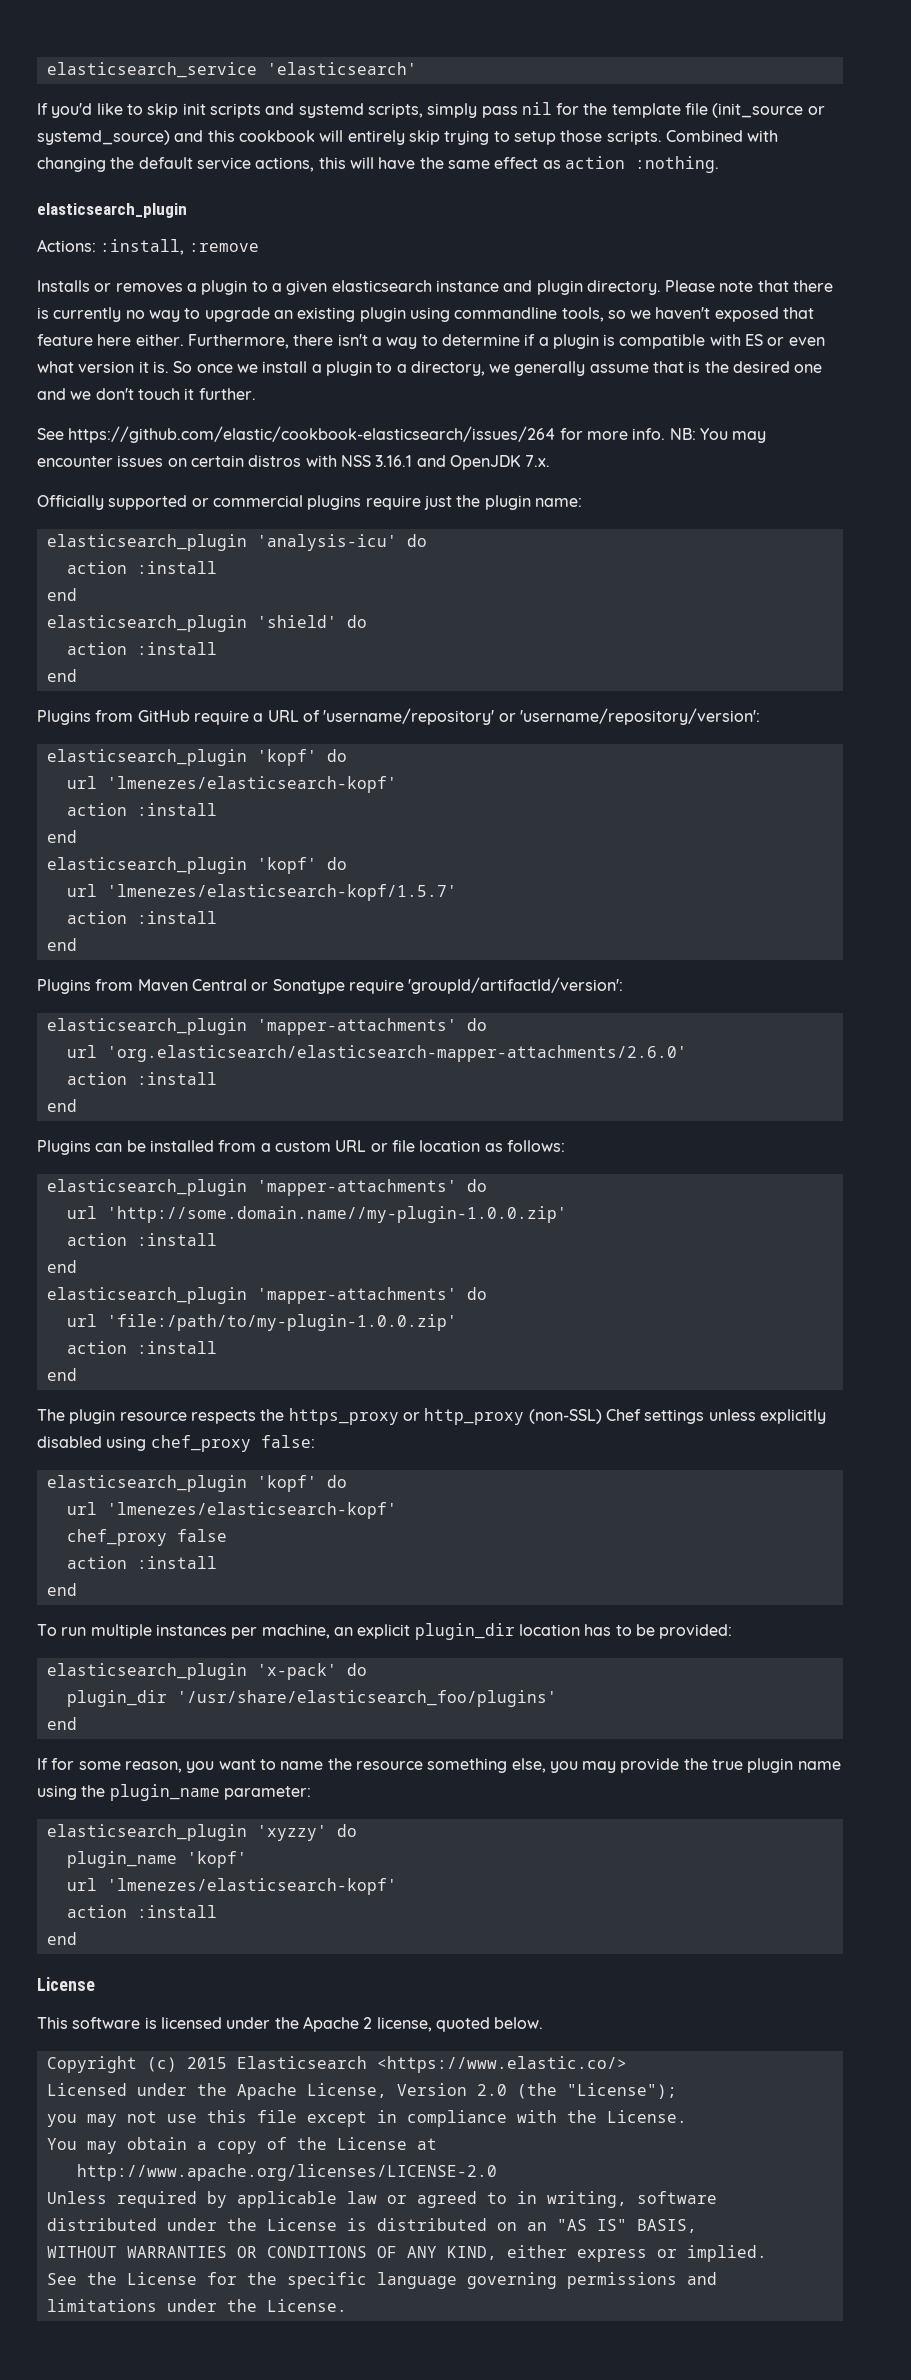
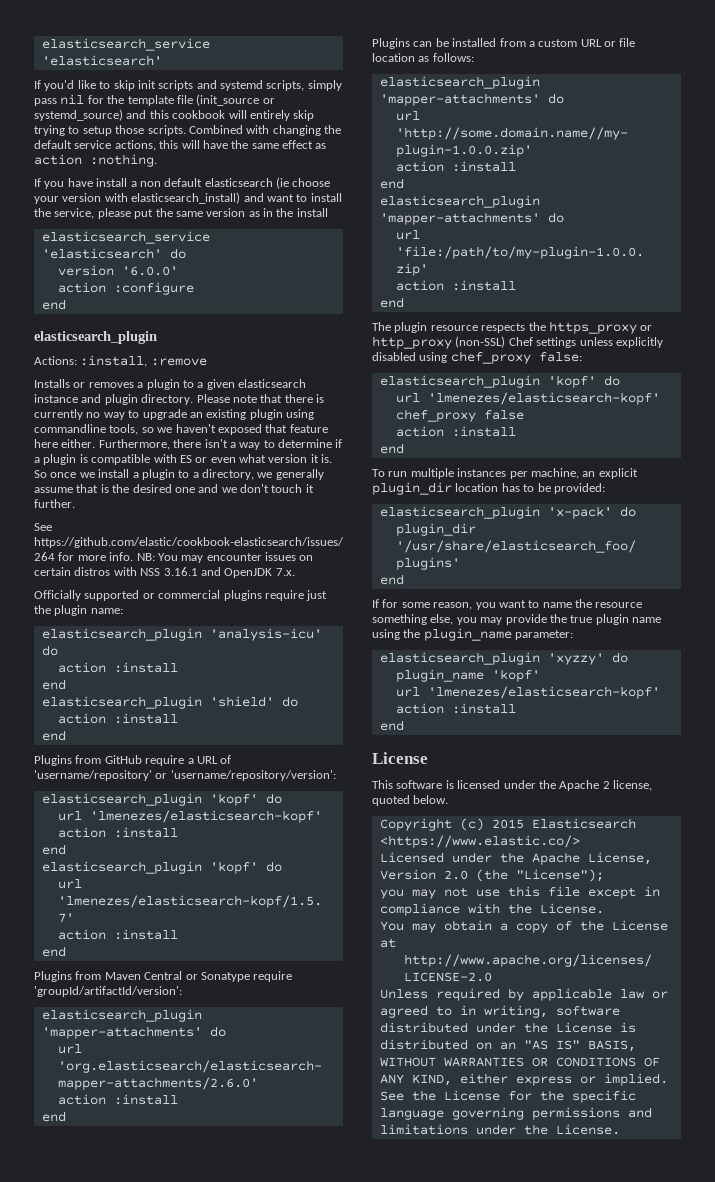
+ If you have install a non default elasticsearch (ie choose your version with elasticsearch_install) and want to install the service, please put the same version as in the install
+ elasticsearch_service 'elasticsearch' do
+ version '6.0.0'
+ action :configure
+ end

